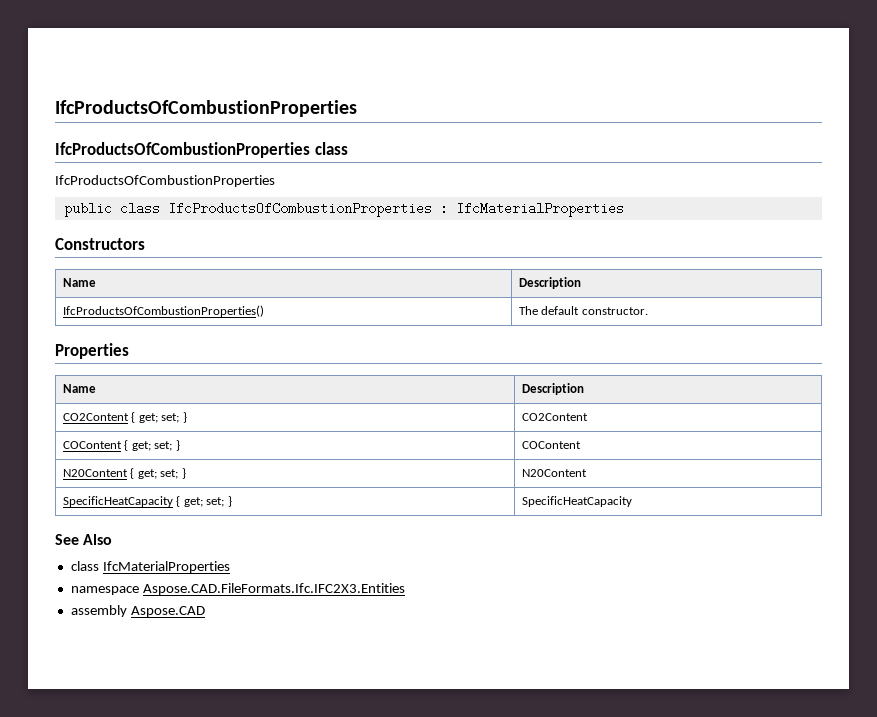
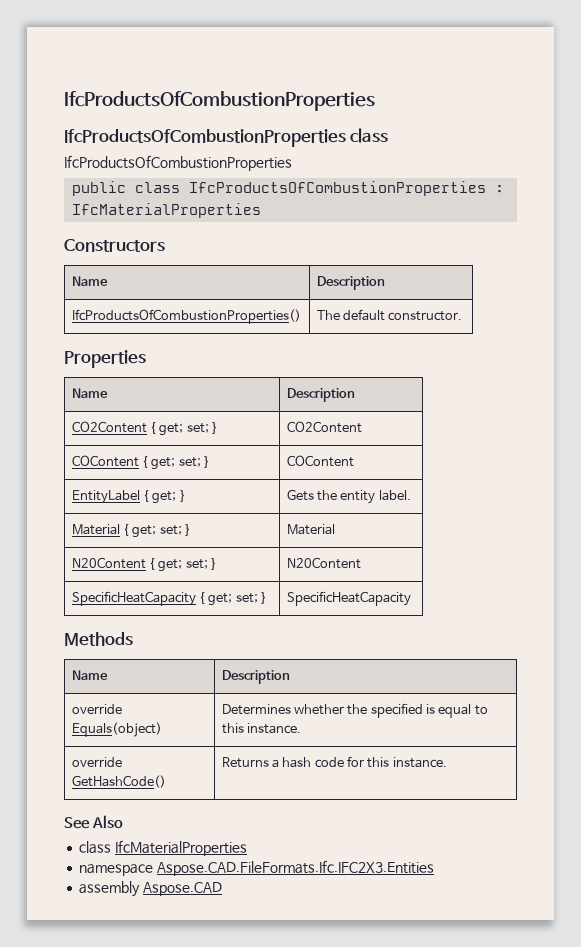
+ EntityLabel { get; } | Gets the entity label.
+ Material { get; set; } | Material
+ Methods
+ Name | Description
+ override Equals(object) | Determines whether the specified is equal to this instance.
+ override GetHashCode() | Returns a hash code for this instance.

